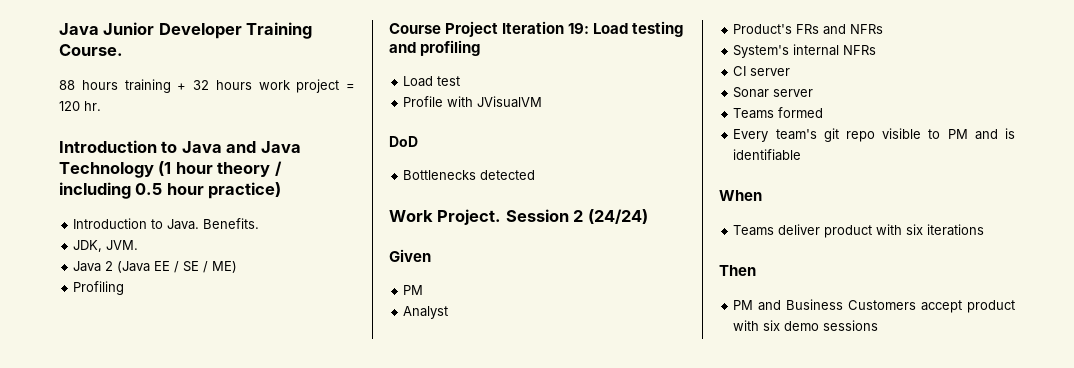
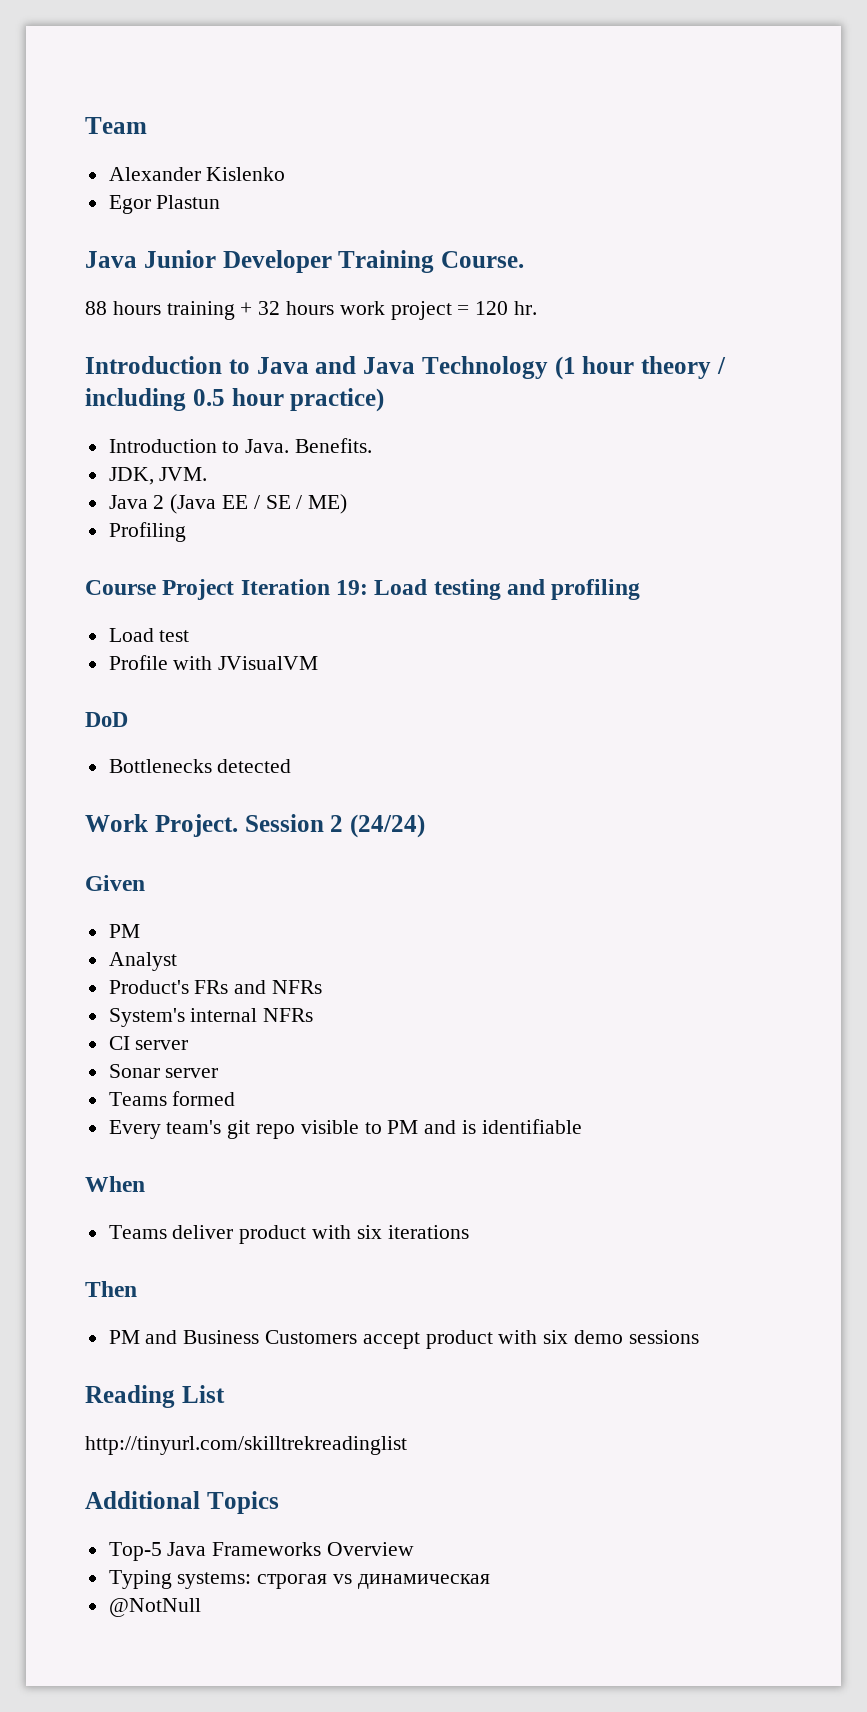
+ Team
+ Alexander Kislenko
+ Egor Plastun
+ Reading List
+ http://tinyurl.com/skilltrekreadinglist
+ Additional Topics
+ Top-5 Java Frameworks Overview
+ Typing systems: строгая vs динамическая
+ @NotNull

